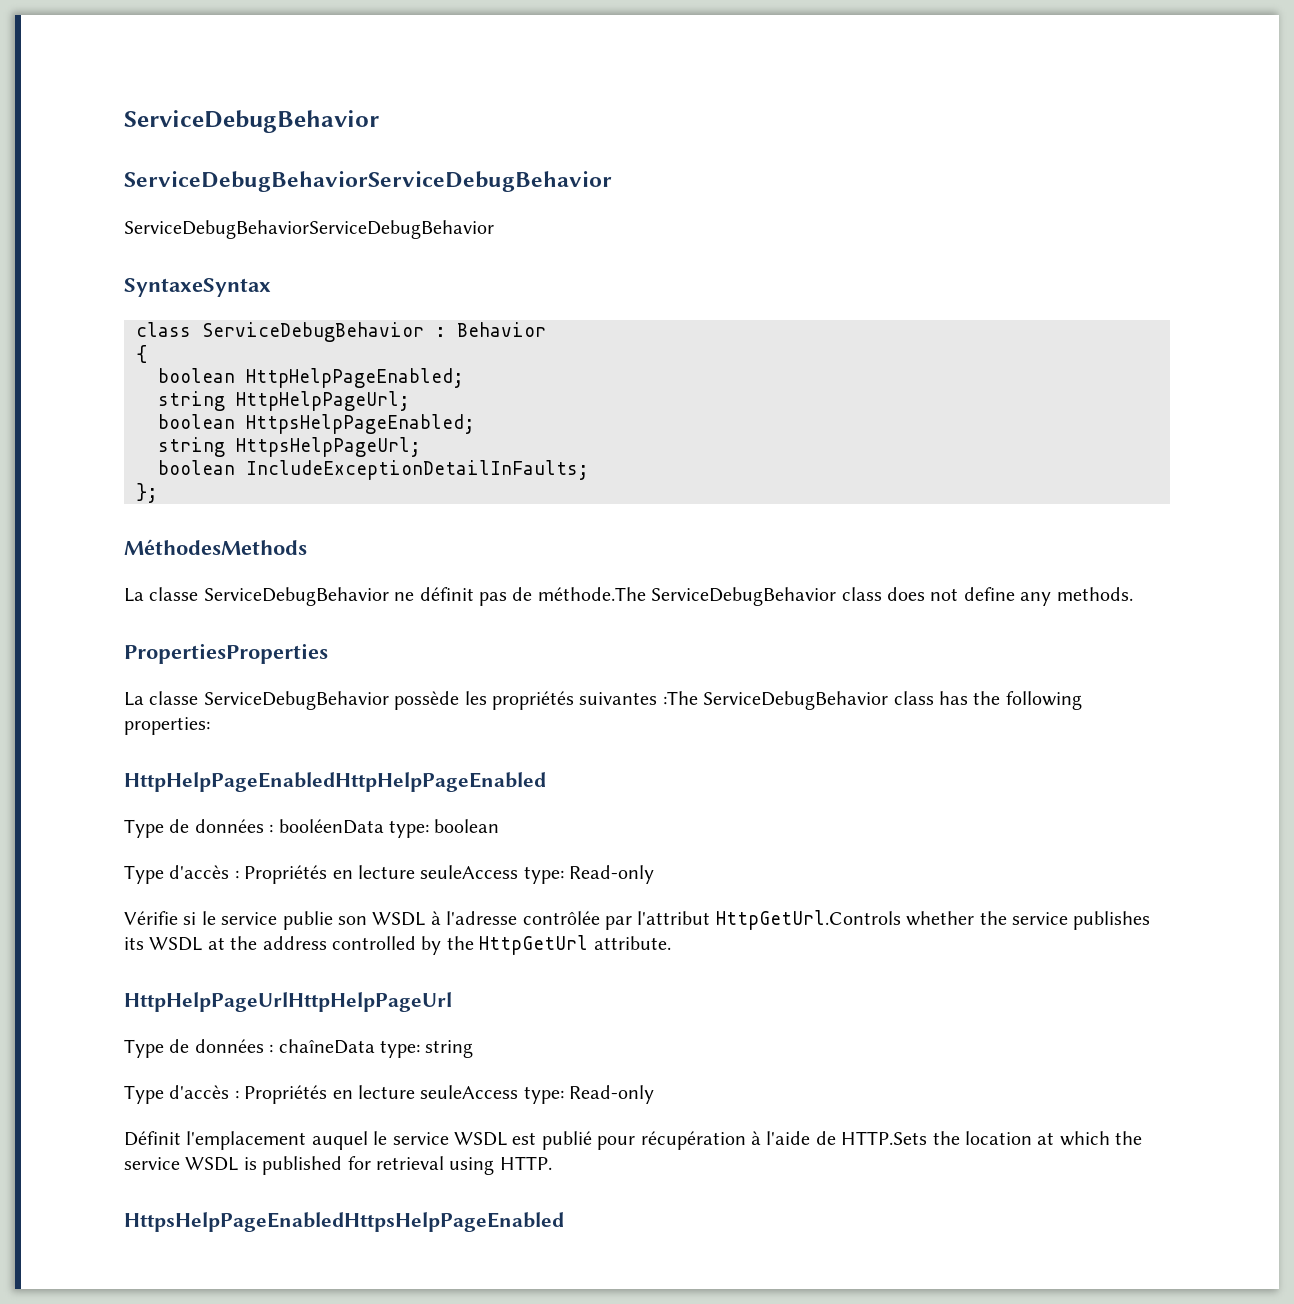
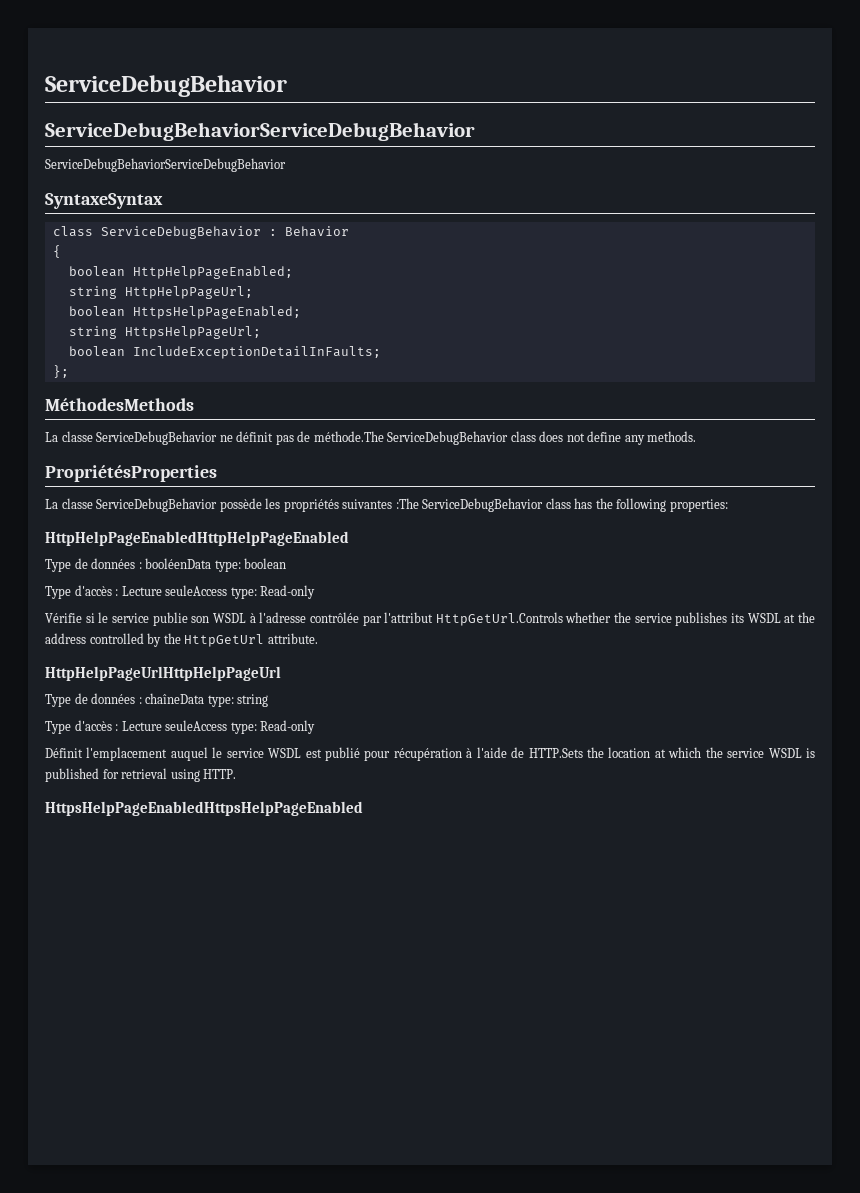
- PropertiesProperties
+ PropriétésProperties
  Type de données : booléenData type: boolean
- Type d'accès : Propriétés en lecture seuleAccess type: Read-only
+ Type d'accès : Lecture seuleAccess type: Read-only
  Type de données : chaîneData type: string
- Type d'accès : Propriétés en lecture seuleAccess type: Read-only
+ Type d'accès : Lecture seuleAccess type: Read-only

